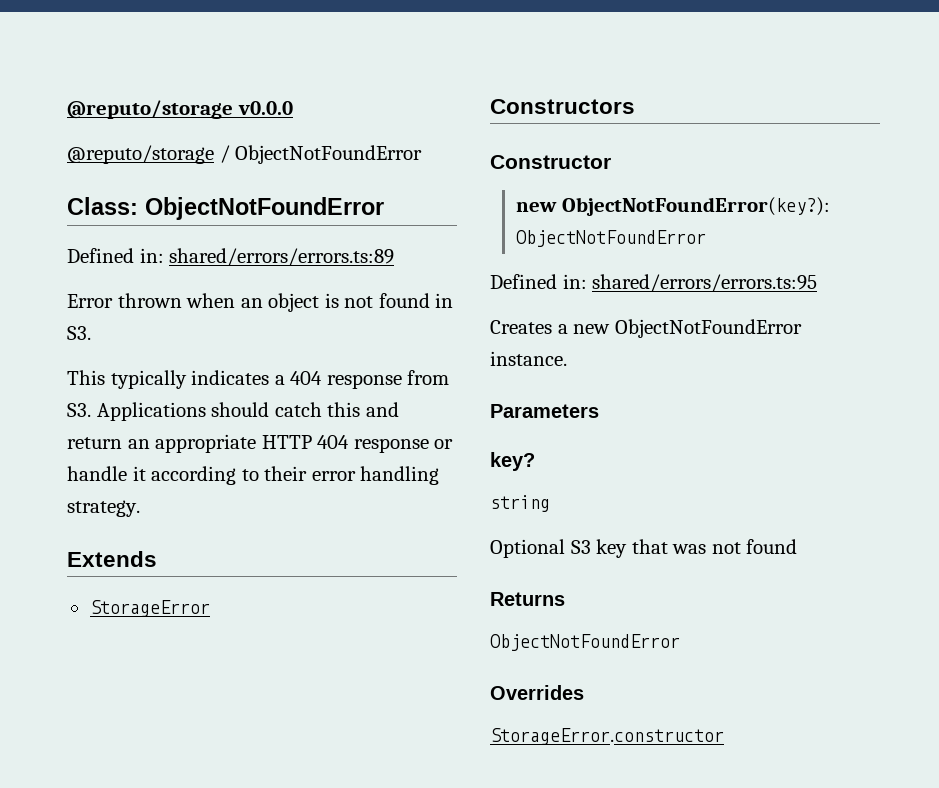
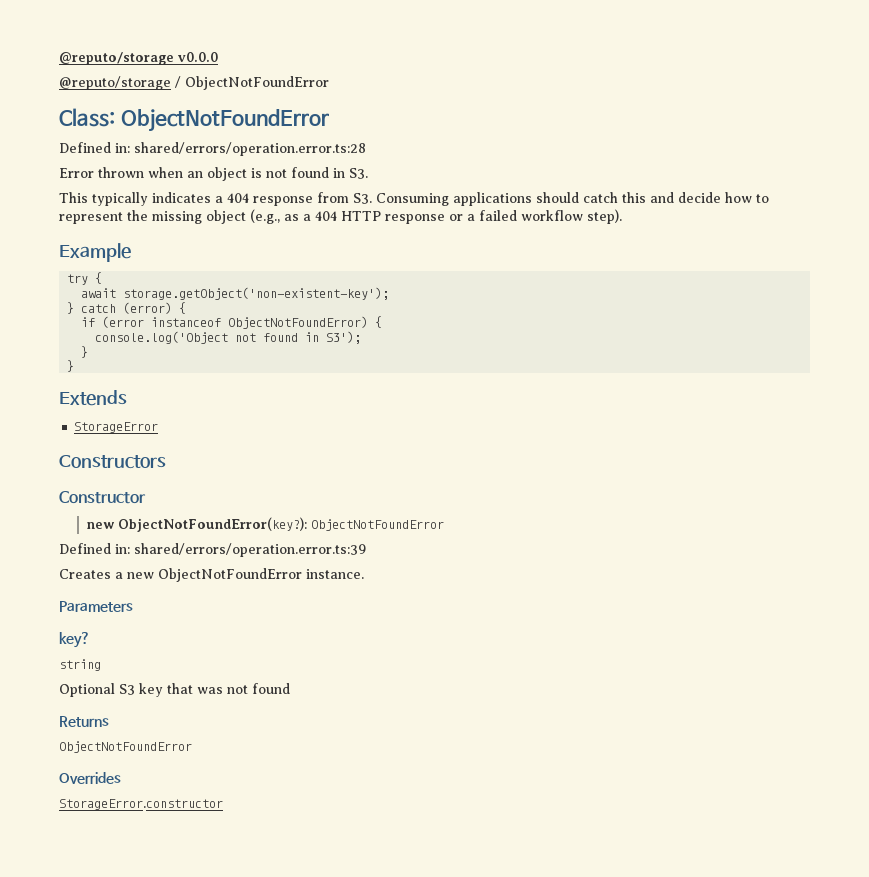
- Defined in: shared/errors/errors.ts:89
+ Defined in: shared/errors/operation.error.ts:28
- This typically indicates a 404 response from S3. Applications should catch this and return an appropriate HTTP 404 response or handle it according to their error handling strategy.
+ This typically indicates a 404 response from S3. Consuming applications should catch this and decide how to represent the missing object (e.g., as a 404 HTTP response or a failed workflow step).
+ Example
+ try {
+ await storage.getObject('non-existent-key');
+ } catch (error) {
+ if (error instanceof ObjectNotFoundError) {
+ console.log('Object not found in S3');
+ }
+ }
- Defined in: shared/errors/errors.ts:95
+ Defined in: shared/errors/operation.error.ts:39

